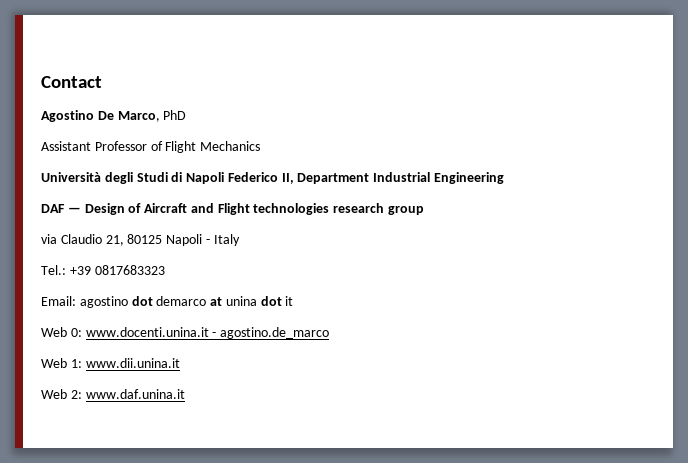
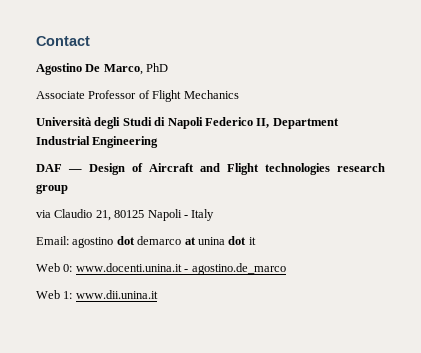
- Assistant Professor of Flight Mechanics
+ Associate Professor of Flight Mechanics
- Tel.: +39 0817683323
- Web 2: www.daf.unina.it

